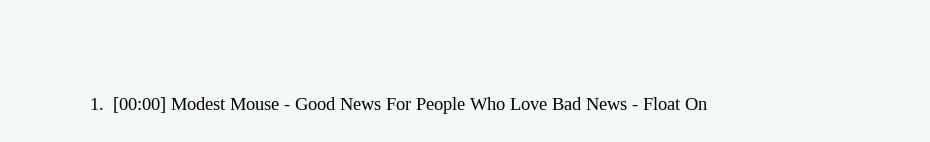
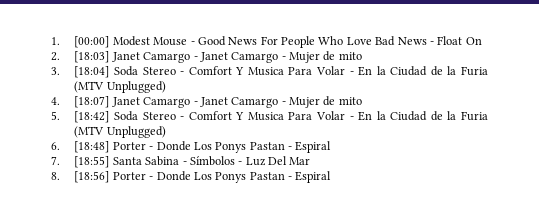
+ 2. [18:03] Janet Camargo - Janet Camargo - Mujer de mito
+ 3. [18:04] Soda Stereo - Comfort Y Musica Para Volar - En la Ciudad de la Furia (MTV Unplugged)
+ 4. [18:07] Janet Camargo - Janet Camargo - Mujer de mito
+ 5. [18:42] Soda Stereo - Comfort Y Musica Para Volar - En la Ciudad de la Furia (MTV Unplugged)
+ 6. [18:48] Porter - Donde Los Ponys Pastan - Espiral
+ 7. [18:55] Santa Sabina - Símbolos - Luz Del Mar
+ 8. [18:56] Porter - Donde Los Ponys Pastan - Espiral

